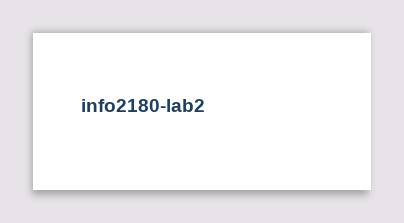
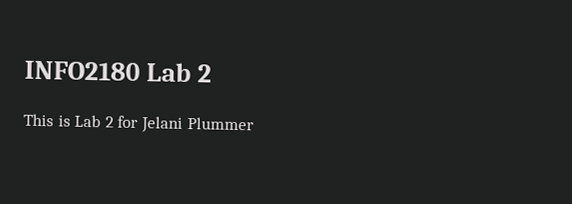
- info2180-lab2
+ INFO2180 Lab 2
+ This is Lab 2 for Jelani Plummer

